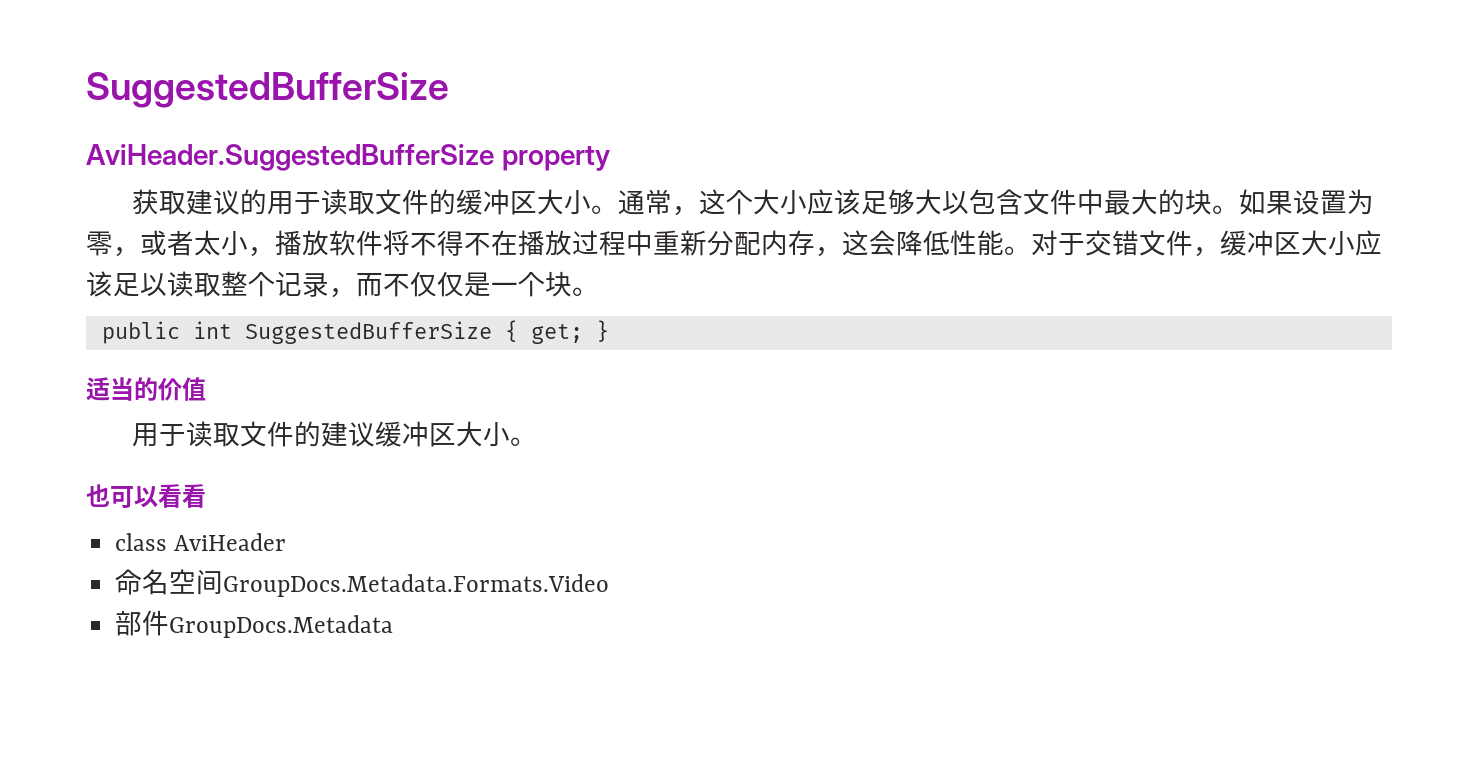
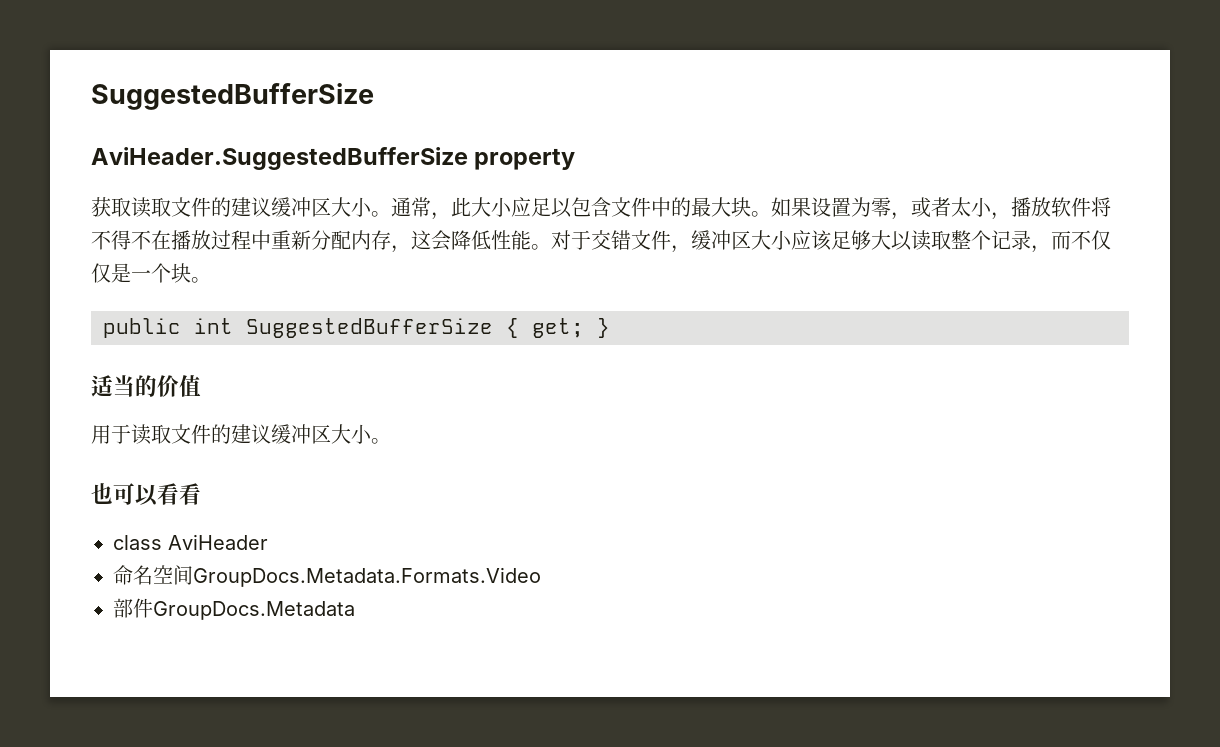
- 获取建议的用于读取文件的缓冲区大小。
+ 获取读取文件的建议缓冲区大小。
- 通常，这个大小应该足够大以包含文件中最大的块。
+ 通常，此大小应足以包含文件中的最大块。
- 对于交错文件，缓冲区大小应该足以读取整个记录，而不仅仅是一个块。
+ 对于交错文件，缓冲区大小应该足够大以读取整个记录，而不仅仅是一个块。

